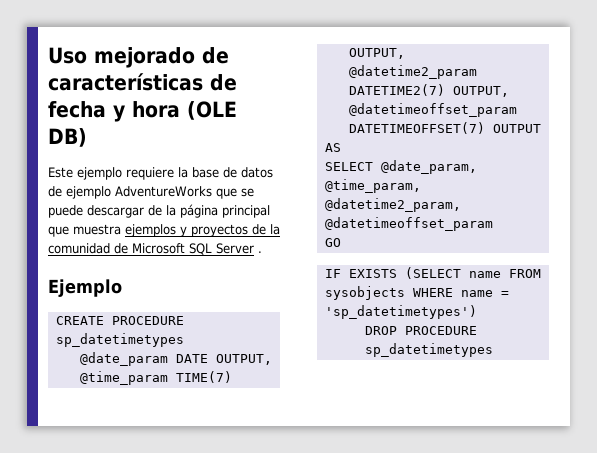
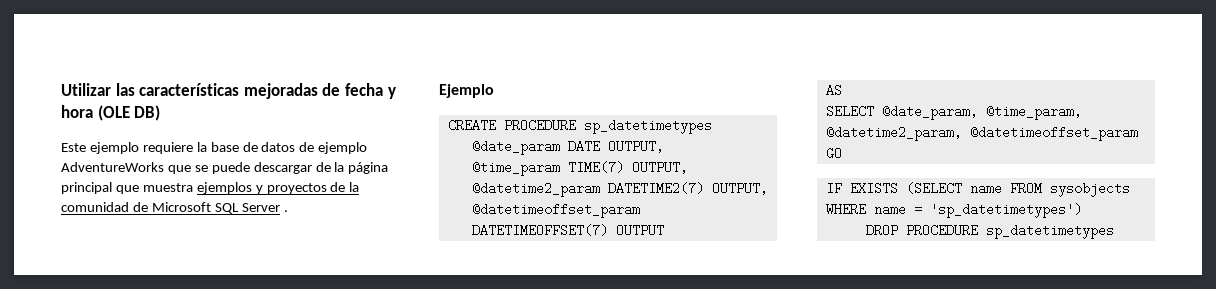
- Uso mejorado de características de fecha y hora (OLE DB)
+ Utilizar las características mejoradas de fecha y hora (OLE DB)

